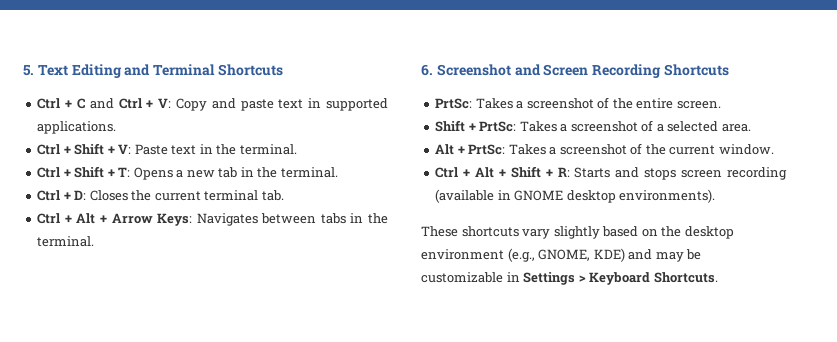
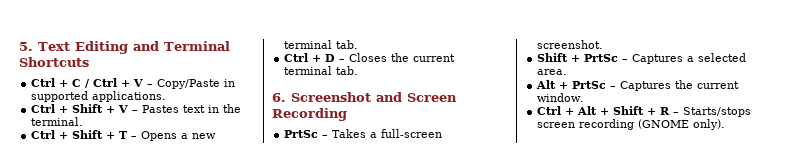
- Ctrl + C and Ctrl + V: Copy and paste text in supported applications.
+ Ctrl + C / Ctrl + V – Copy/Paste in supported applications.
- Ctrl + Shift + V: Paste text in the terminal.
+ Ctrl + Shift + V – Pastes text in the terminal.
- Ctrl + Shift + T: Opens a new tab in the terminal.
- Ctrl + D: Closes the current terminal tab.
+ Ctrl + Shift + T – Opens a new terminal tab.
+ Ctrl + D – Closes the current terminal tab.
- Ctrl + Alt + Arrow Keys: Navigates between tabs in the terminal.
- 6. Screenshot and Screen Recording Shortcuts
- PrtSc: Takes a screenshot of the entire screen.
- Shift + PrtSc: Takes a screenshot of a selected area.
+ 6. Screenshot and Screen Recording
+ PrtSc – Takes a full-screen screenshot.
+ Shift + PrtSc – Captures a selected area.
- Alt + PrtSc: Takes a screenshot of the current window.
+ Alt + PrtSc – Captures the current window.
- Ctrl + Alt + Shift + R: Starts and stops screen recording (available in GNOME desktop environments).
- These shortcuts vary slightly based on the desktop environment (e.g., GNOME, KDE) and may be customizable in Settings > Keyboard Shortcuts.
+ Ctrl + Alt + Shift + R – Starts/stops screen recording (GNOME only).

